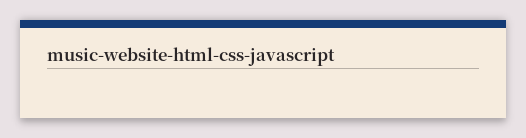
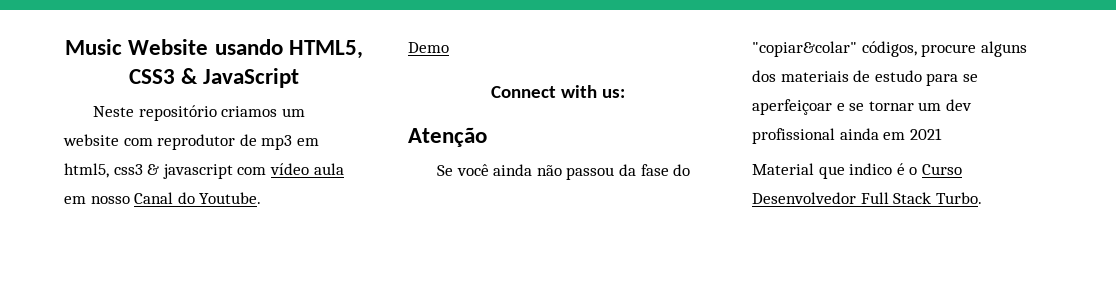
- music-website-html-css-javascript
+ Music Website usando HTML5, CSS3 & JavaScript
+ Neste repositório criamos um website com reprodutor de mp3 em html5, css3 & javascript com vídeo aula em nosso Canal do Youtube.
+ Demo
+ Connect with us:
+ Atenção
+ Se você ainda não passou da fase do "copiar&colar" códigos, procure alguns dos materiais de estudo para se aperfeiçoar e se tornar um dev profissional ainda em 2021
+ Material que indico é o Curso Desenvolvedor Full Stack Turbo.

